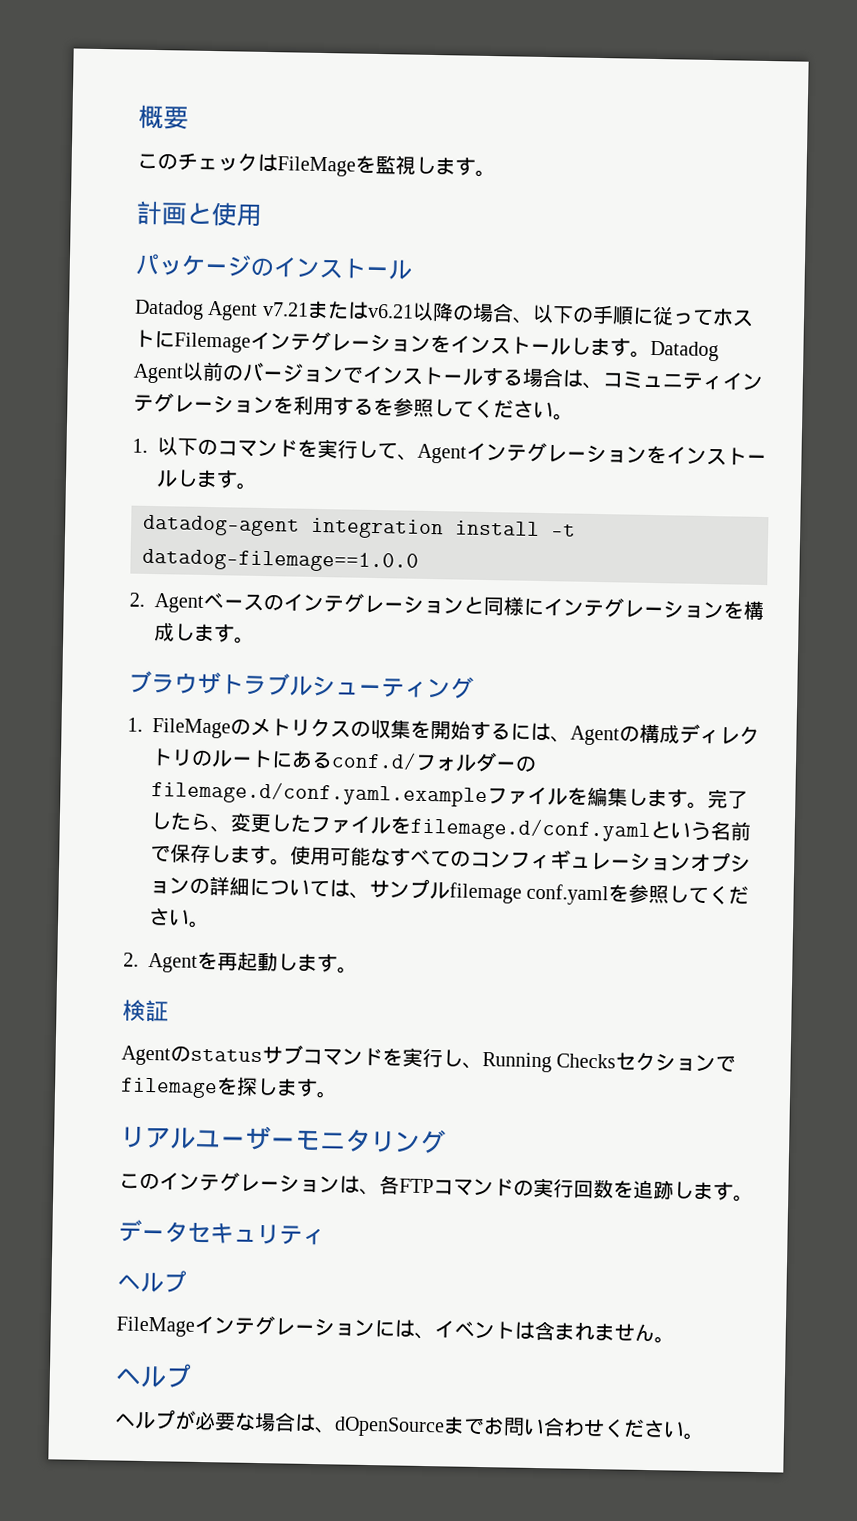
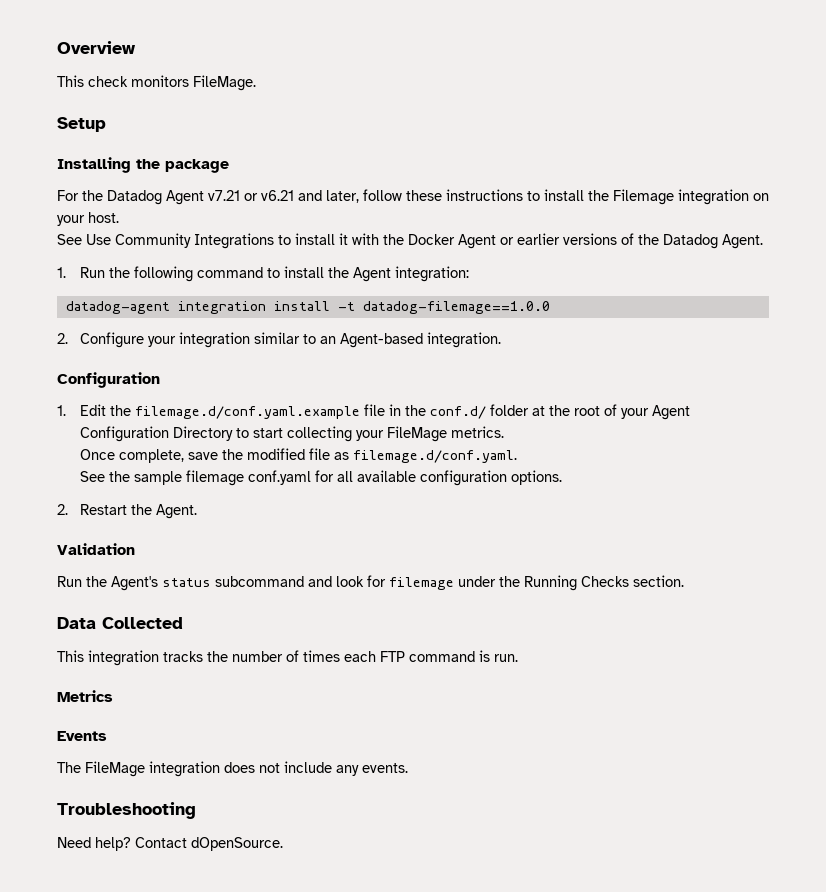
- 概要
- このチェックはFileMageを監視します。
- 計画と使用
- パッケージのインストール
- Datadog Agent v7.21またはv6.21以降の場合、以下の手順に従ってホストにFilemageインテグレーションをインストールします。Datadog Agent以前のバージョンでインストールする場合は、コミュニティインテグレーションを利用するを参照してください。
- 1.以下のコマンドを実行して、Agentインテグレーションをインストールします。
+ Overview
+ This check monitors FileMage.
+ Setup
+ Installing the package
+ For the Datadog Agent v7.21 or v6.21 and later, follow these instructions to install the Filemage integration on your host.
+ See Use Community Integrations to install it with the Docker Agent or earlier versions of the Datadog Agent.
+ 1. Run the following command to install the Agent integration:
- 2. Agentベースのインテグレーションと同様にインテグレーションを構成します。
- ブラウザトラブルシューティング
- 1. FileMageのメトリクスの収集を開始するには、Agentの構成ディレクトリのルートにあるconf.d/フォルダーのfilemage.d/conf.yaml.exampleファイルを編集します。完了したら、変更したファイルをfilemage.d/conf.yamlという名前で保存します。使用可能なすべてのコンフィギュレーションオプションの詳細については、サンプルfilemage conf.yamlを参照してください。
- 2. Agentを再起動します。
- 検証
- Agentのstatusサブコマンドを実行し、Running Checksセクションでfilemageを探します。
- リアルユーザーモニタリング
- このインテグレーションは、各FTPコマンドの実行回数を追跡します。
- データセキュリティ
- ヘルプ
- FileMageインテグレーションには、イベントは含まれません。
- ヘルプ
- ヘルプが必要な場合は、dOpenSourceまでお問い合わせください。
+ 2. Configure your integration similar to an Agent-based integration.
+ Configuration
+ 1. Edit the filemage.d/conf.yaml.example file in the conf.d/ folder at the root of your Agent Configuration Directory to start collecting your FileMage metrics.
+ Once complete, save the modified file as filemage.d/conf.yaml.
+ See the sample filemage conf.yaml for all available configuration options.
+ 2. Restart the Agent.
+ Validation
+ Run the Agent's status subcommand and look for filemage under the Running Checks section.
+ Data Collected
+ This integration tracks the number of times each FTP command is run.
+ Metrics
+ Events
+ The FileMage integration does not include any events.
+ Troubleshooting
+ Need help? Contact dOpenSource.

